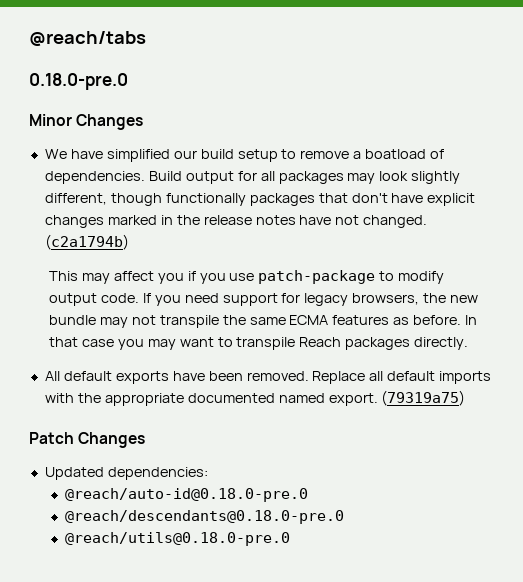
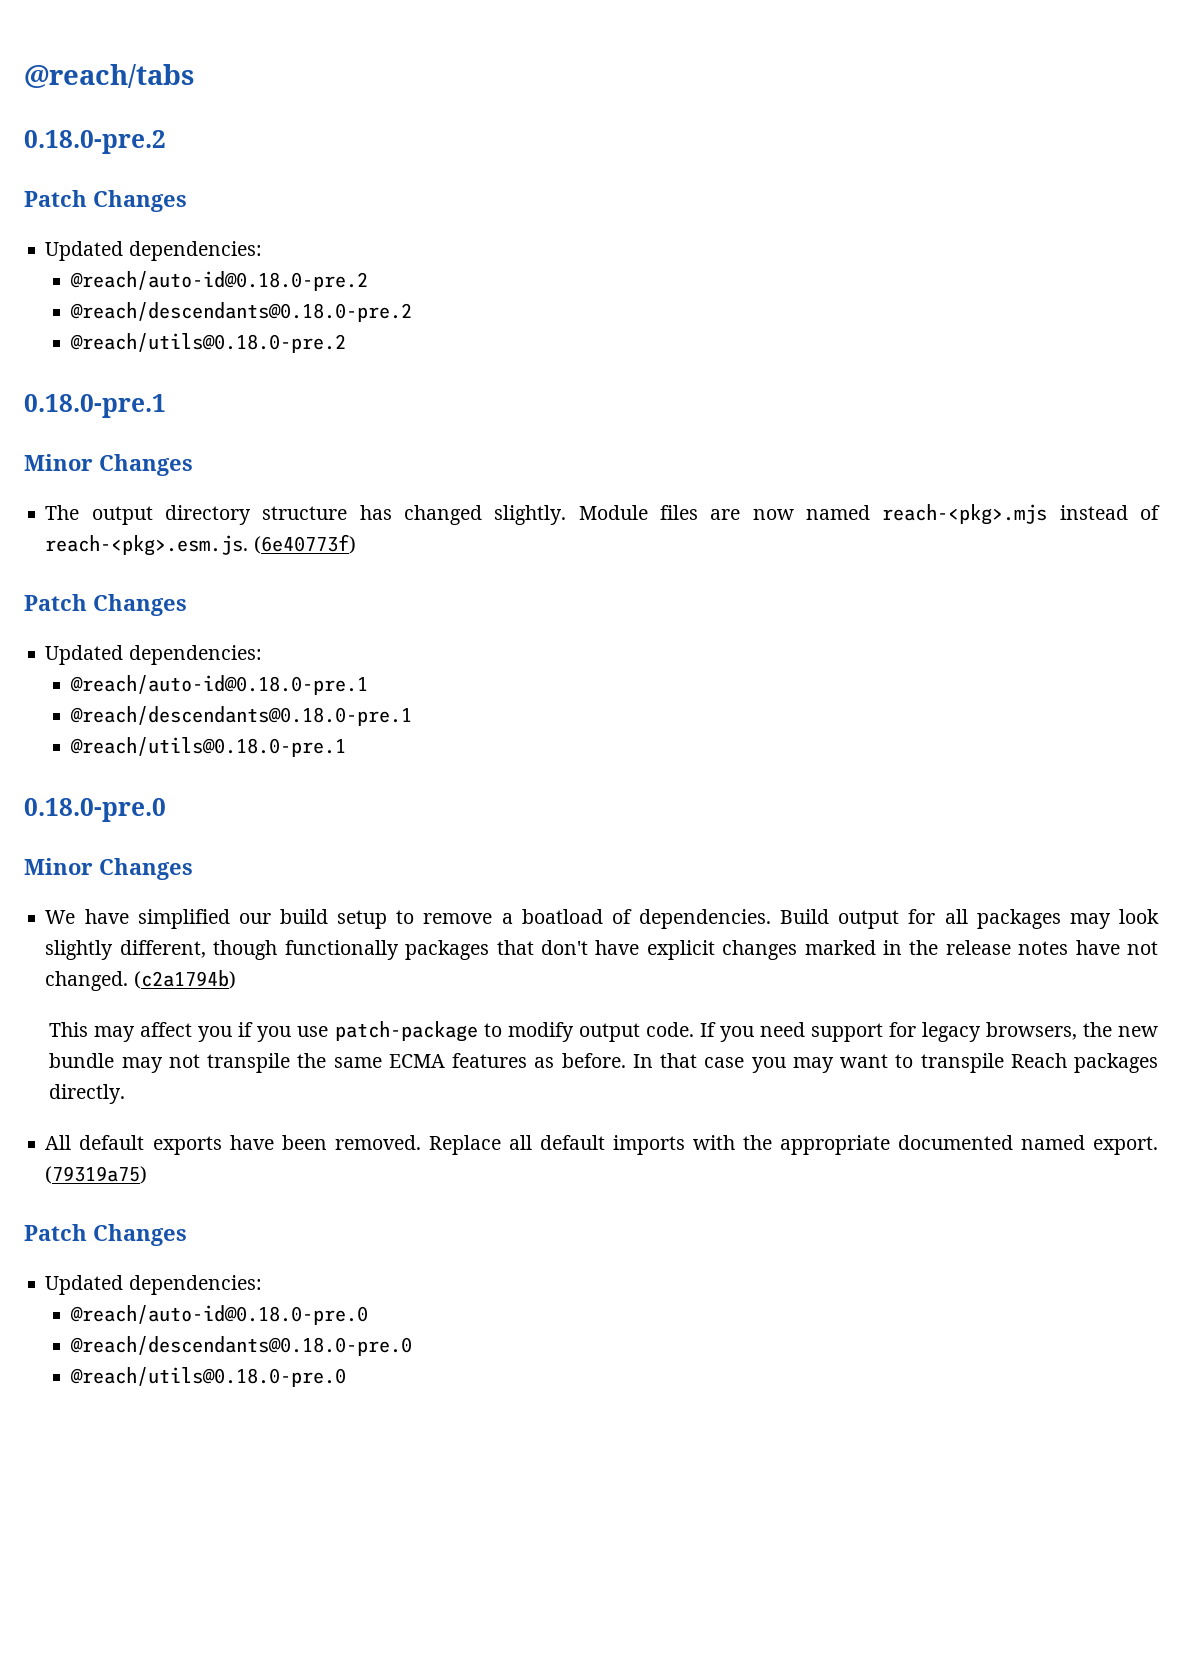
+ 0.18.0-pre.2
+ Patch Changes
+ Updated dependencies:
+ @reach/auto-id@0.18.0-pre.2
+ @reach/descendants@0.18.0-pre.2
+ @reach/utils@0.18.0-pre.2
+ 0.18.0-pre.1
+ Minor Changes
+ The output directory structure has changed slightly. Module files are now named reach-<pkg>.mjs instead of reach-<pkg>.esm.js. (6e40773f)
+ Patch Changes
+ Updated dependencies:
+ @reach/auto-id@0.18.0-pre.1
+ @reach/descendants@0.18.0-pre.1
+ @reach/utils@0.18.0-pre.1

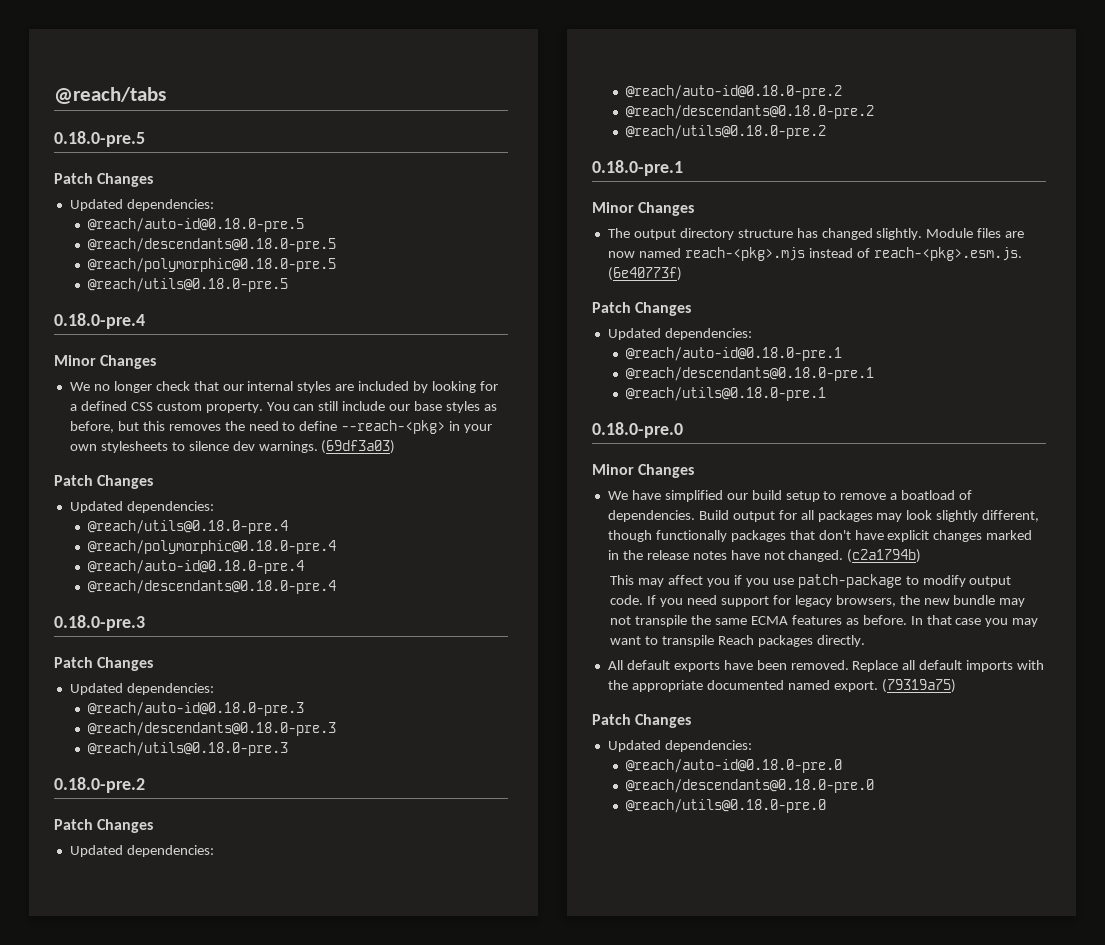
+ 0.18.0-pre.5
+ Patch Changes
+ Updated dependencies:
+ @reach/auto-id@0.18.0-pre.5
+ @reach/descendants@0.18.0-pre.5
+ @reach/polymorphic@0.18.0-pre.5
+ @reach/utils@0.18.0-pre.5
+ 0.18.0-pre.4
+ Minor Changes
+ We no longer check that our internal styles are included by looking for a defined CSS custom property. You can still include our base styles as before, but this removes the need to define --reach-<pkg> in your own stylesheets to silence dev warnings. (69df3a03)
+ Patch Changes
+ Updated dependencies:
+ @reach/utils@0.18.0-pre.4
+ @reach/polymorphic@0.18.0-pre.4
+ @reach/auto-id@0.18.0-pre.4
+ @reach/descendants@0.18.0-pre.4
+ 0.18.0-pre.3
+ Patch Changes
+ Updated dependencies:
+ @reach/auto-id@0.18.0-pre.3
+ @reach/descendants@0.18.0-pre.3
+ @reach/utils@0.18.0-pre.3

